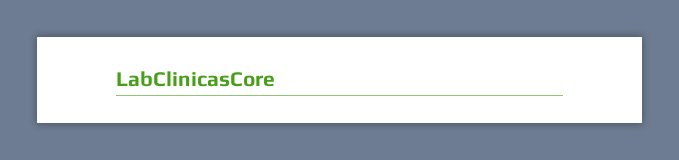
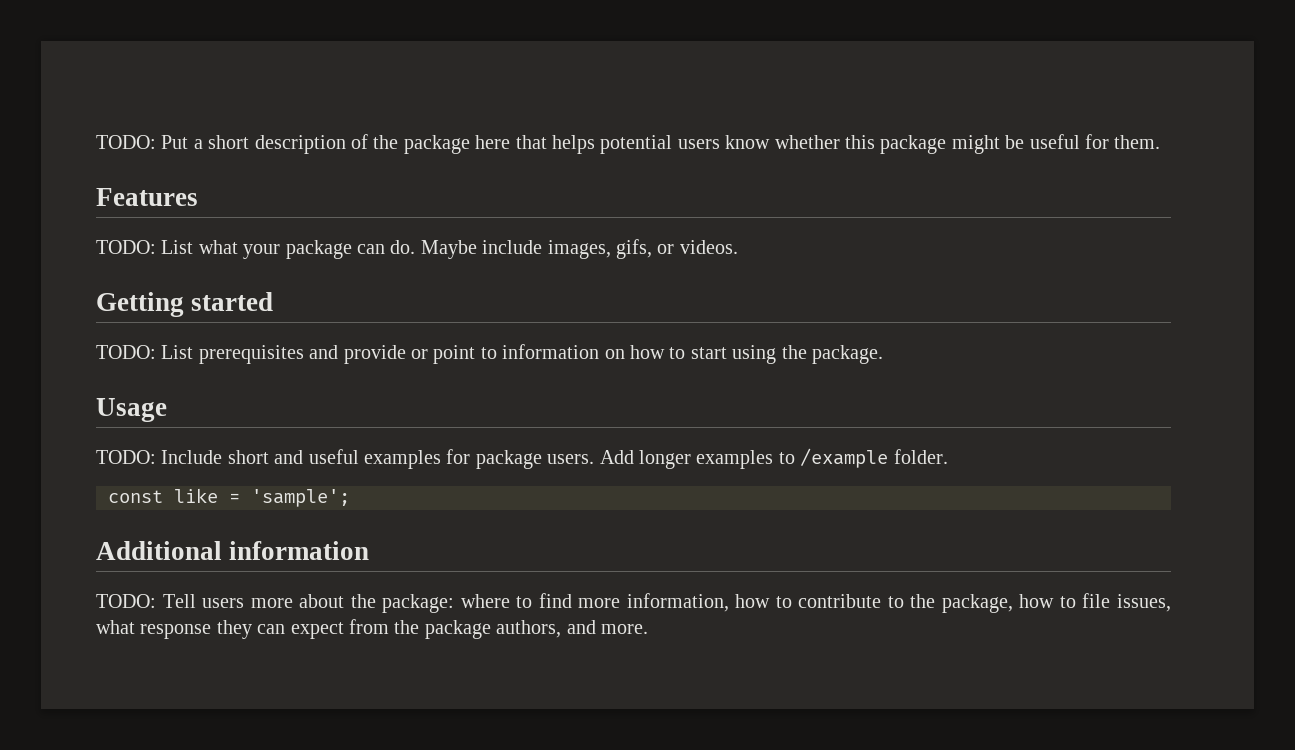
- LabClinicasCore
+ TODO: Put a short description of the package here that helps potential users know whether this package might be useful for them.
+ Features
+ TODO: List what your package can do. Maybe include images, gifs, or videos.
+ Getting started
+ TODO: List prerequisites and provide or point to information on how to start using the package.
+ Usage
+ TODO: Include short and useful examples for package users. Add longer examples to /example folder.
+ const like = 'sample';
+ Additional information
+ TODO: Tell users more about the package: where to find more information, how to contribute to the package, how to file issues, what response they can expect from the package authors, and more.

